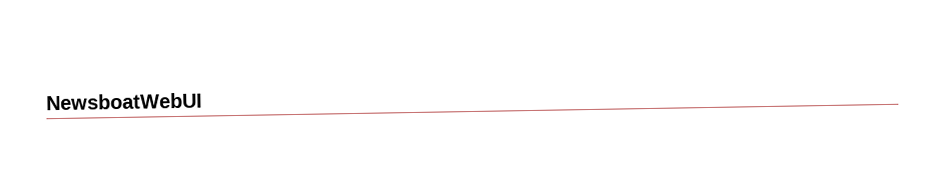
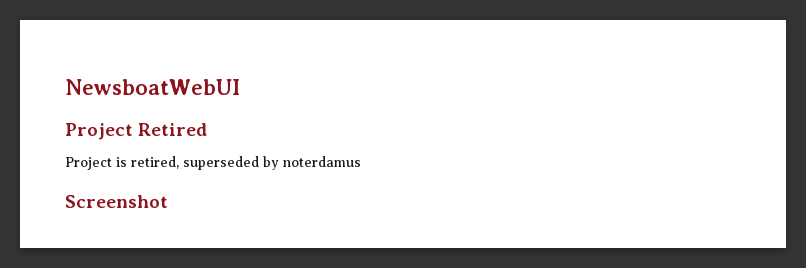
+ Project Retired
+ Project is retired, superseded by noterdamus
+ Screenshot

